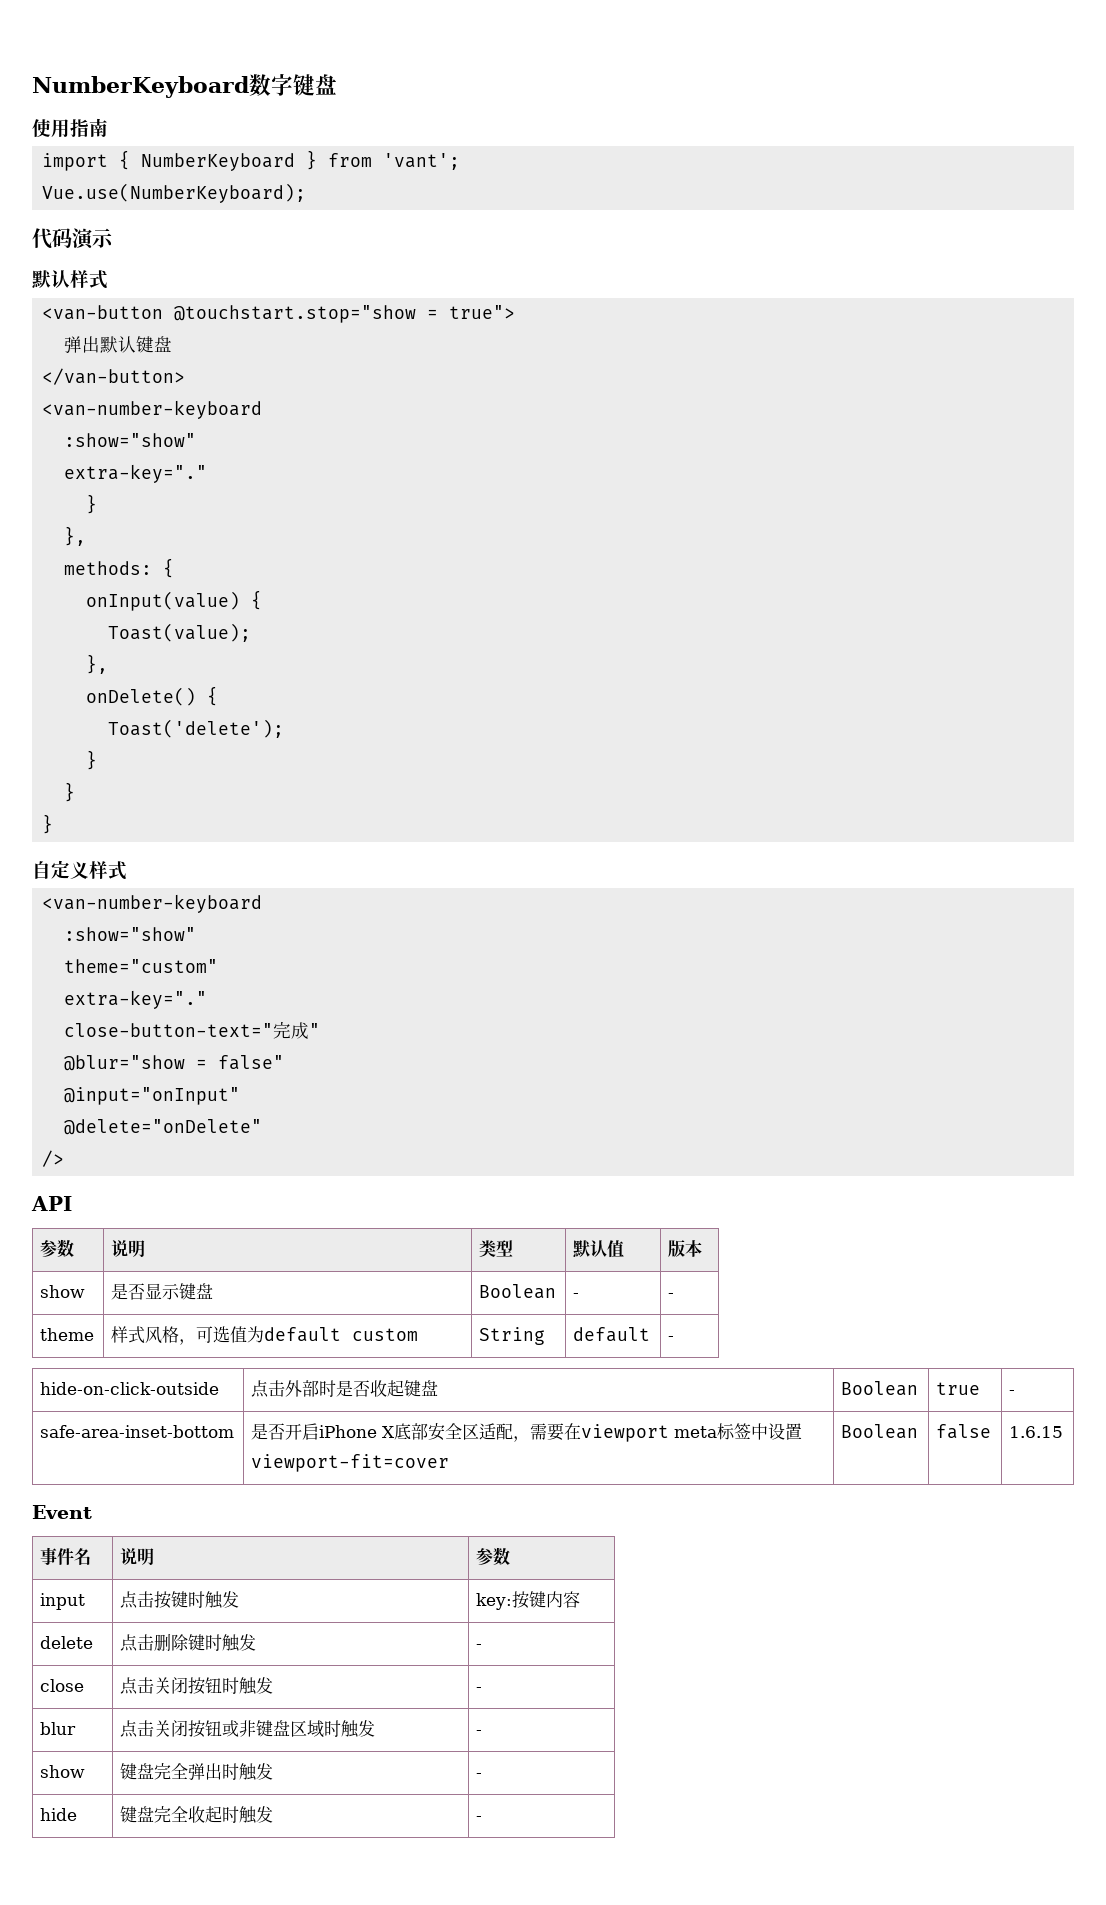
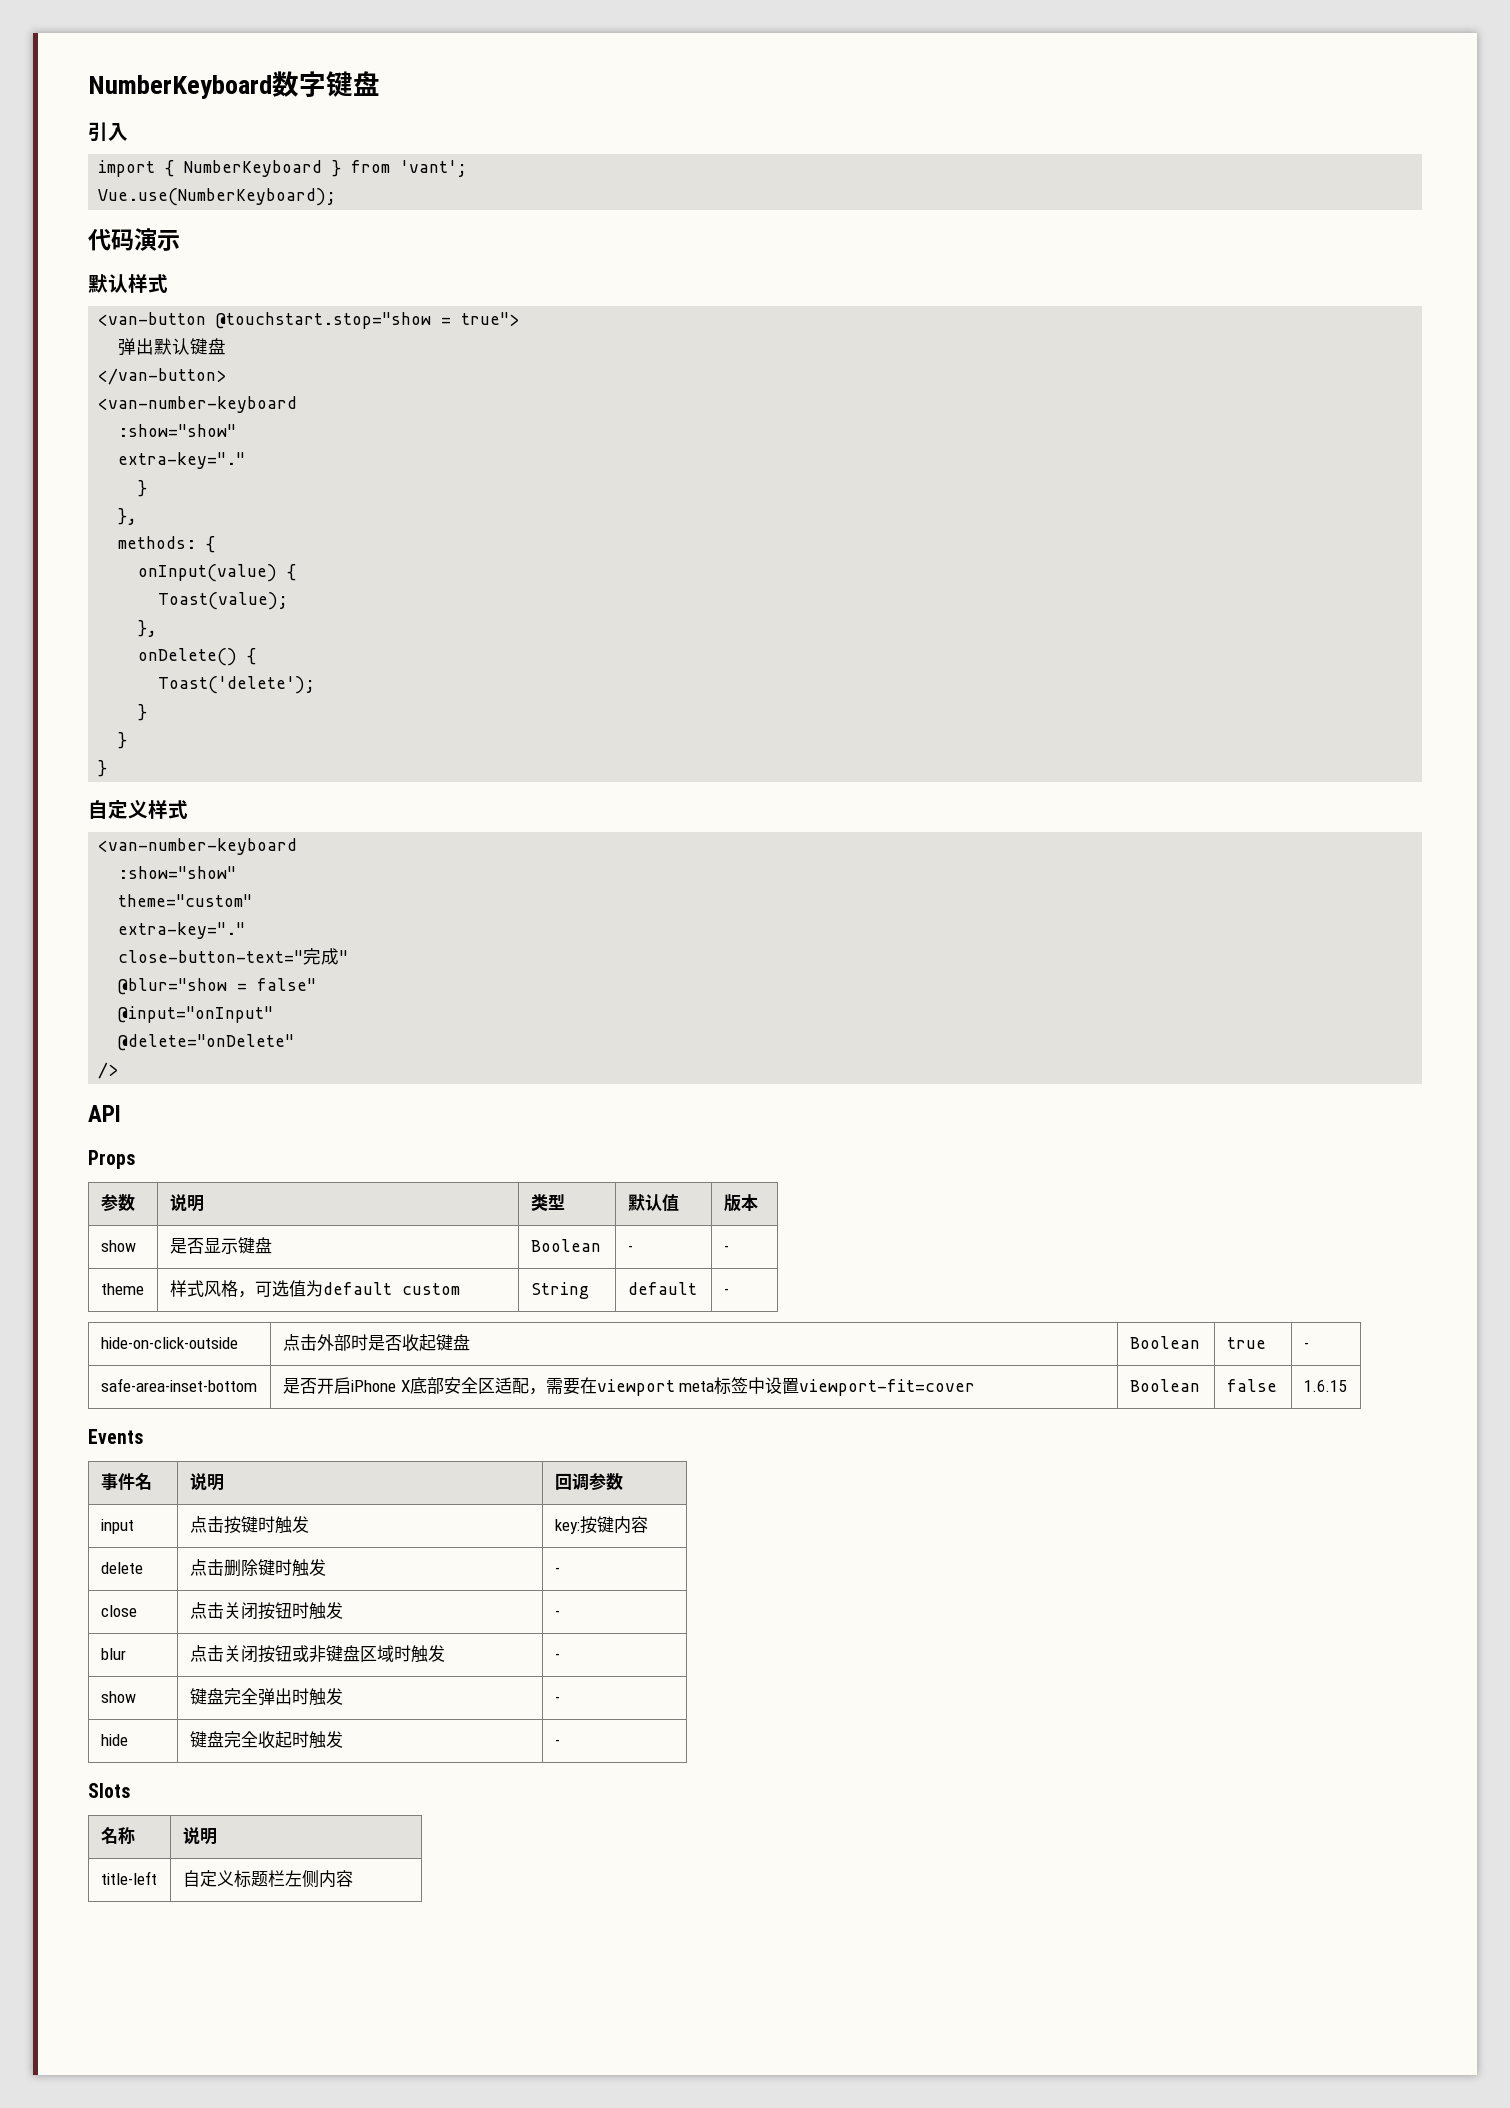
- 使用指南
+ 引入
+ Props
- Event
+ Events
- 事件名 | 说明 | 参数
+ 事件名 | 说明 | 回调参数
+ Slots
+ 名称 | 说明
+ title-left | 自定义标题栏左侧内容

